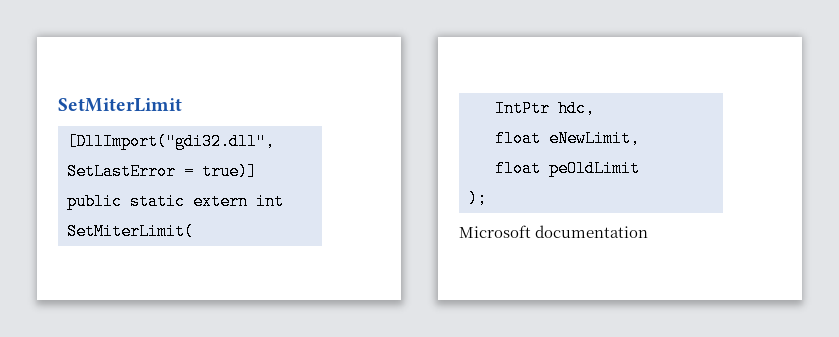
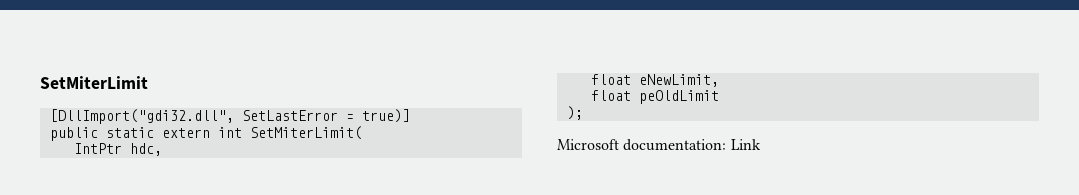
- Microsoft documentation
+ Microsoft documentation: Link

